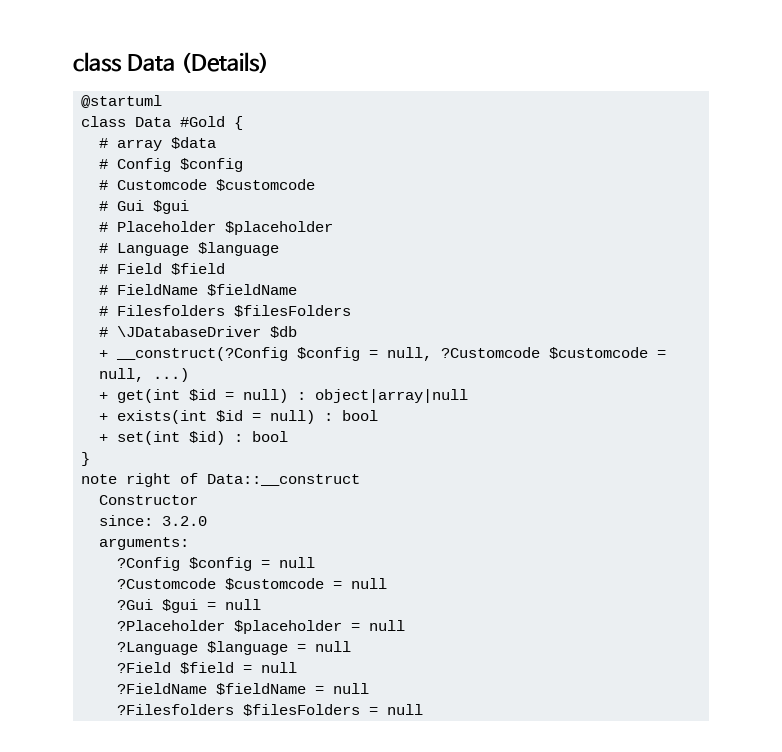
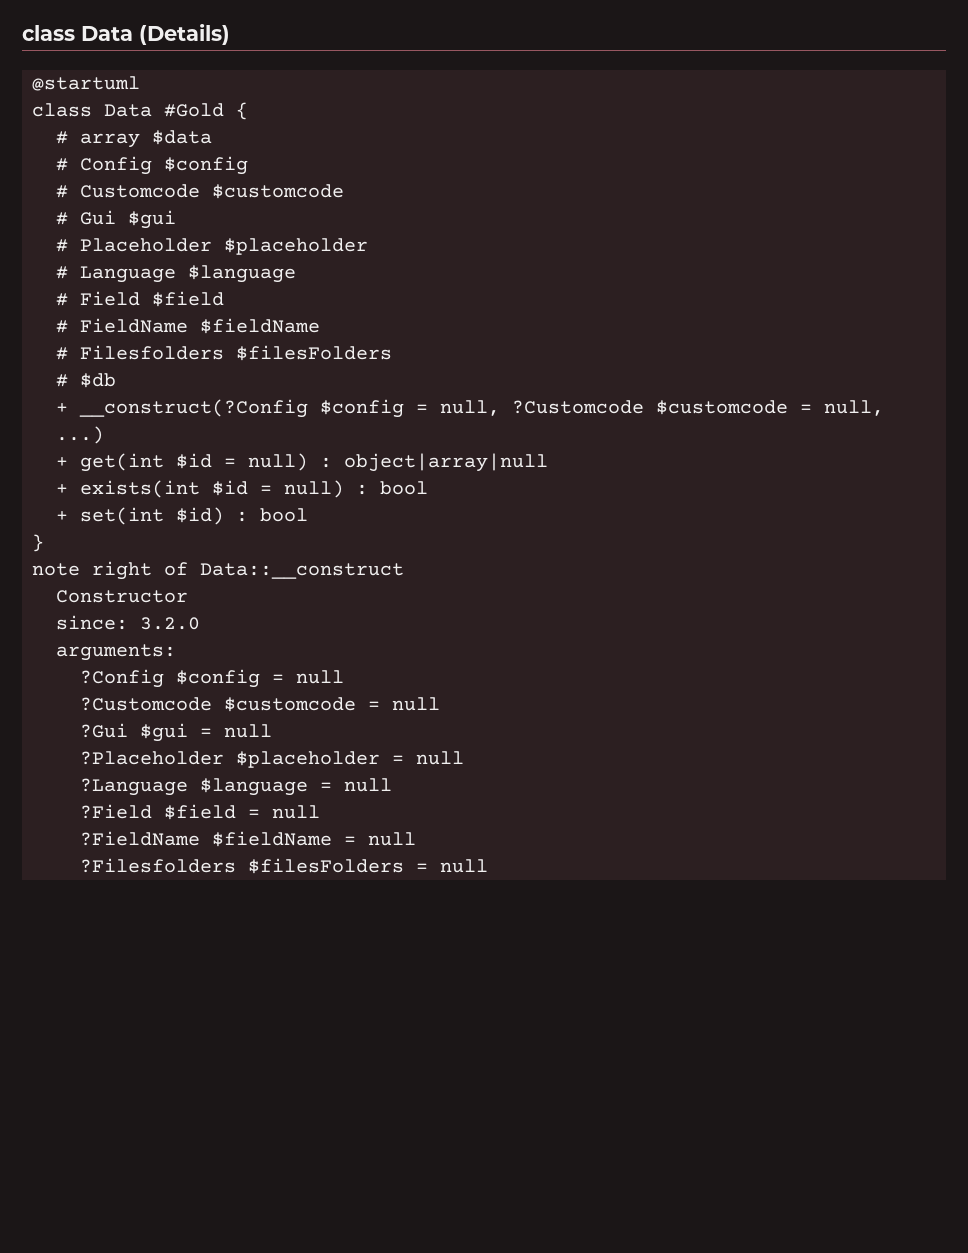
- # \JDatabaseDriver $db
+ # $db

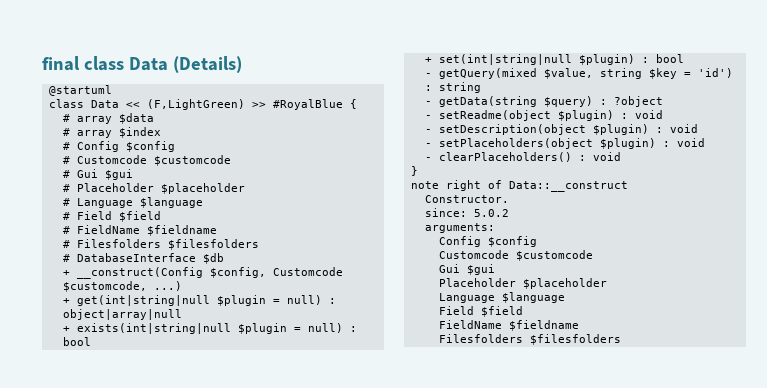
- class Data (Details)
+ final class Data (Details)
- class Data #Gold {
+ class Data << (F,LightGreen) >> #RoyalBlue {
+ # array $index
- # FieldName $fieldName
+ # FieldName $fieldname
- # Filesfolders $filesFolders
- # $db
+ # Filesfolders $filesfolders
+ # DatabaseInterface $db
- + __construct(?Config $config = null, ?Customcode $customcode = null, ...)
+ + __construct(Config $config, Customcode $customcode, ...)
- + get(int $id = null) : object|array|null
+ + get(int|string|null $plugin = null) : object|array|null
- + exists(int $id = null) : bool
+ + exists(int|string|null $plugin = null) : bool
- + set(int $id) : bool
+ + set(int|string|null $plugin) : bool
+ - getQuery(mixed $value, string $key = 'id') : string
+ - getData(string $query) : ?object
+ - setReadme(object $plugin) : void
+ - setDescription(object $plugin) : void
+ - setPlaceholders(object $plugin) : void
+ - clearPlaceholders() : void
- Constructor
+ Constructor.
- since: 3.2.0
+ since: 5.0.2
  arguments:
- ?Config $config = null
- ?Customcode $customcode = null
- ?Gui $gui = null
- ?Placeholder $placeholder = null
- ?Language $language = null
- ?Field $field = null
- ?FieldName $fieldName = null
- ?Filesfolders $filesFolders = null
+ Config $config
+ Customcode $customcode
+ Gui $gui
+ Placeholder $placeholder
+ Language $language
+ Field $field
+ FieldName $fieldname
+ Filesfolders $filesfolders

